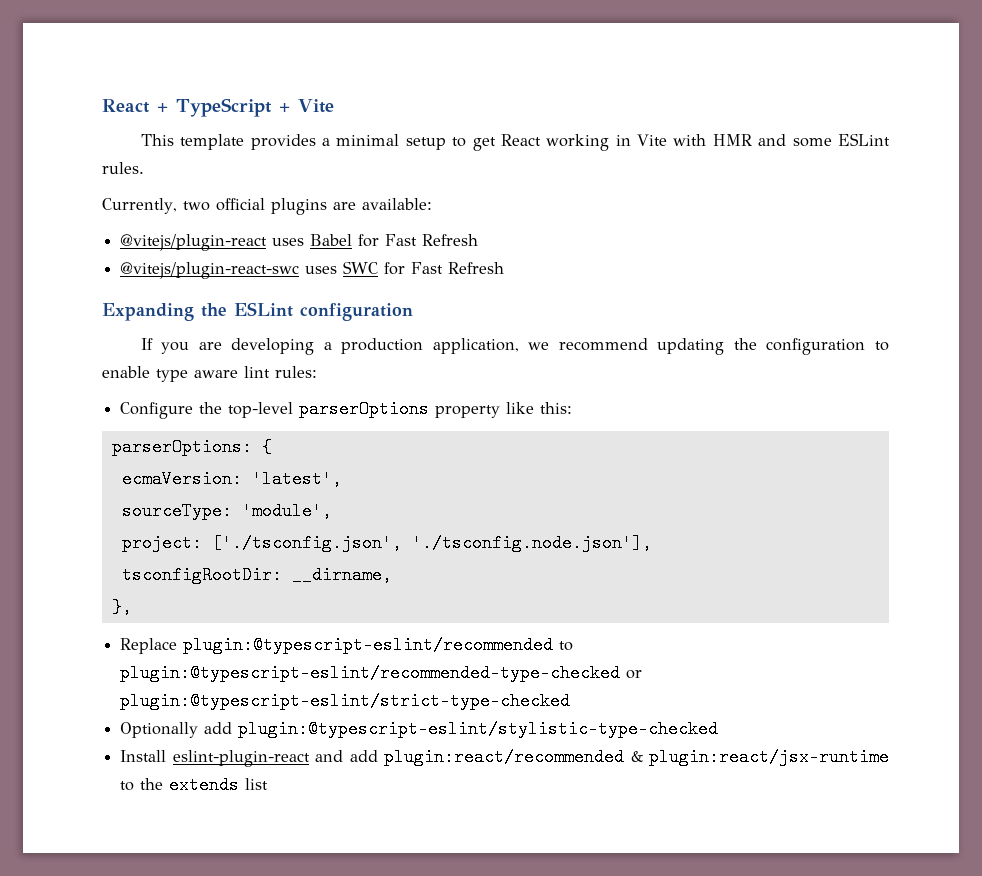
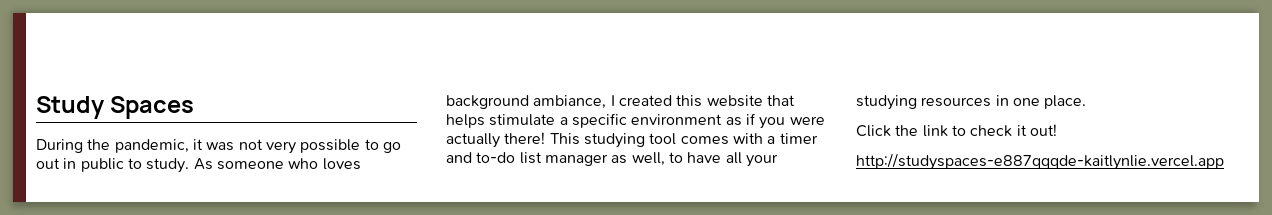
- React + TypeScript + Vite
- This template provides a minimal setup to get React working in Vite with HMR and some ESLint rules.
- Currently, two official plugins are available:
- @vitejs/plugin-react uses Babel for Fast Refresh
- @vitejs/plugin-react-swc uses SWC for Fast Refresh
- Expanding the ESLint configuration
- If you are developing a production application, we recommend updating the configuration to enable type aware lint rules:
- Configure the top-level parserOptions property like this:
- parserOptions: {
- ecmaVersion: 'latest',
- sourceType: 'module',
- project: ['./tsconfig.json', './tsconfig.node.json'],
- tsconfigRootDir: __dirname,
- },
- Replace plugin:@typescript-eslint/recommended to plugin:@typescript-eslint/recommended-type-checked or plugin:@typescript-eslint/strict-type-checked
- Optionally add plugin:@typescript-eslint/stylistic-type-checked
- Install eslint-plugin-react and add plugin:react/recommended & plugin:react/jsx-runtime to the extends list
+ Study Spaces
+ During the pandemic, it was not very possible to go out in public to study. As someone who loves background ambiance, I created this website that helps stimulate a specific environment as if you were actually there! This studying tool comes with a timer and to-do list manager as well, to have all your studying resources in one place.
+ Click the link to check it out!
+ http://studyspaces-e887qqqde-kaitlynlie.vercel.app

